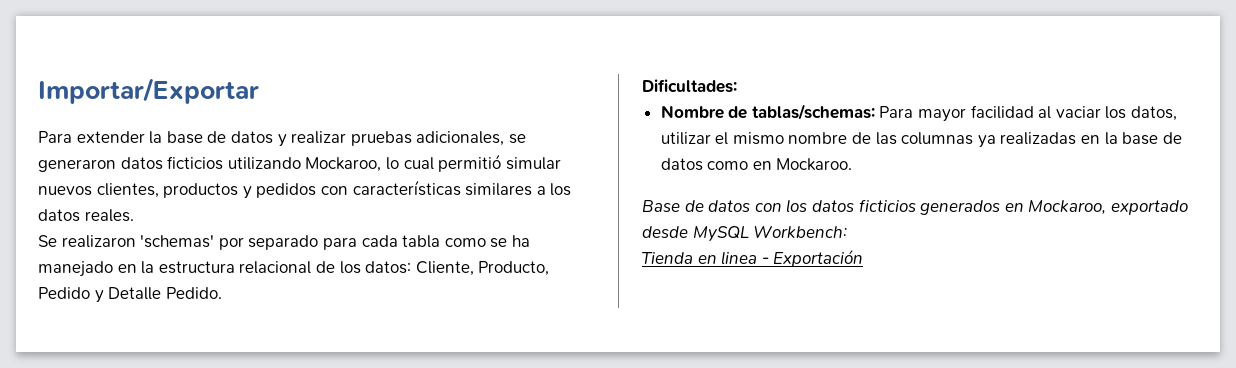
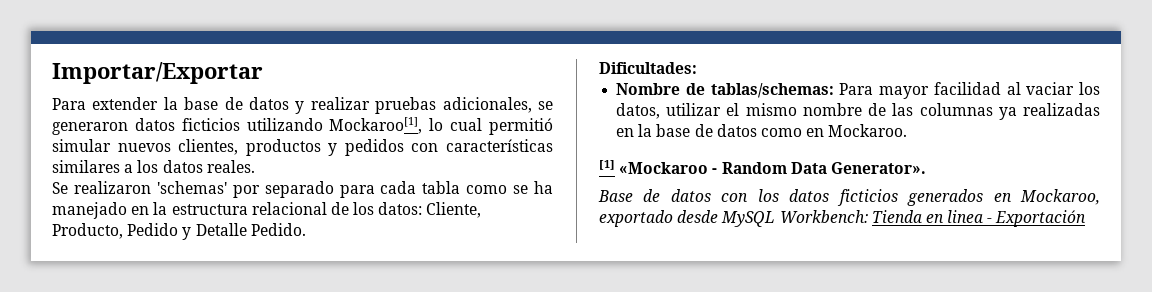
- Para extender la base de datos y realizar pruebas adicionales, se generaron datos ficticios utilizando Mockaroo, lo cual permitió simular nuevos clientes, productos y pedidos con características similares a los datos reales.
+ Para extender la base de datos y realizar pruebas adicionales, se generaron datos ficticios utilizando Mockaroo[1], lo cual permitió simular nuevos clientes, productos y pedidos con características similares a los datos reales.
+ [1] «Mockaroo - Random Data Generator».
- Base de datos con los datos ficticios generados en Mockaroo, exportado desde MySQL Workbench:
- Tienda en linea - Exportación
+ Base de datos con los datos ficticios generados en Mockaroo, exportado desde MySQL Workbench: Tienda en linea - Exportación

